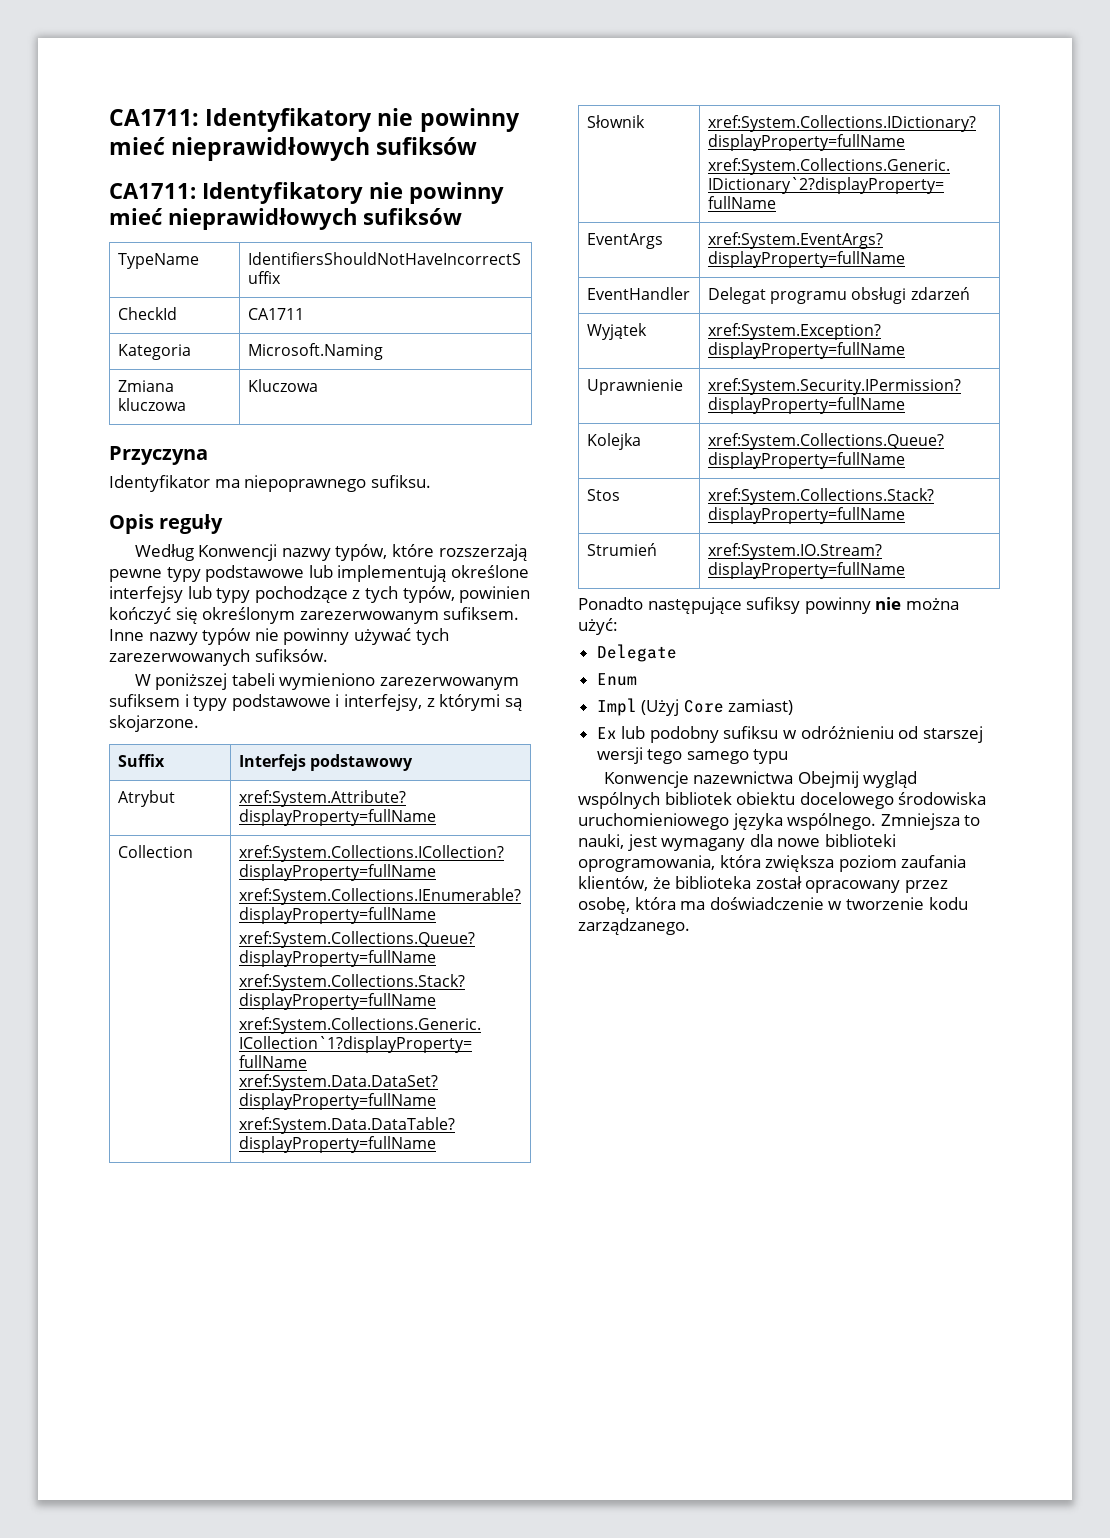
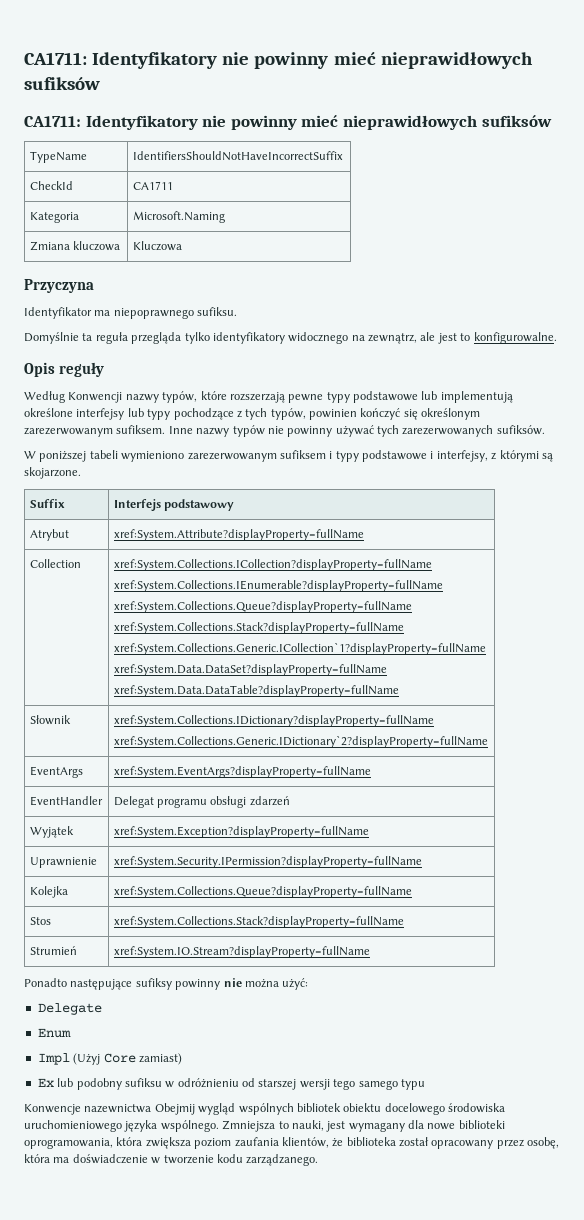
+ Domyślnie ta reguła przegląda tylko identyfikatory widocznego na zewnątrz, ale jest to konfigurowalne.

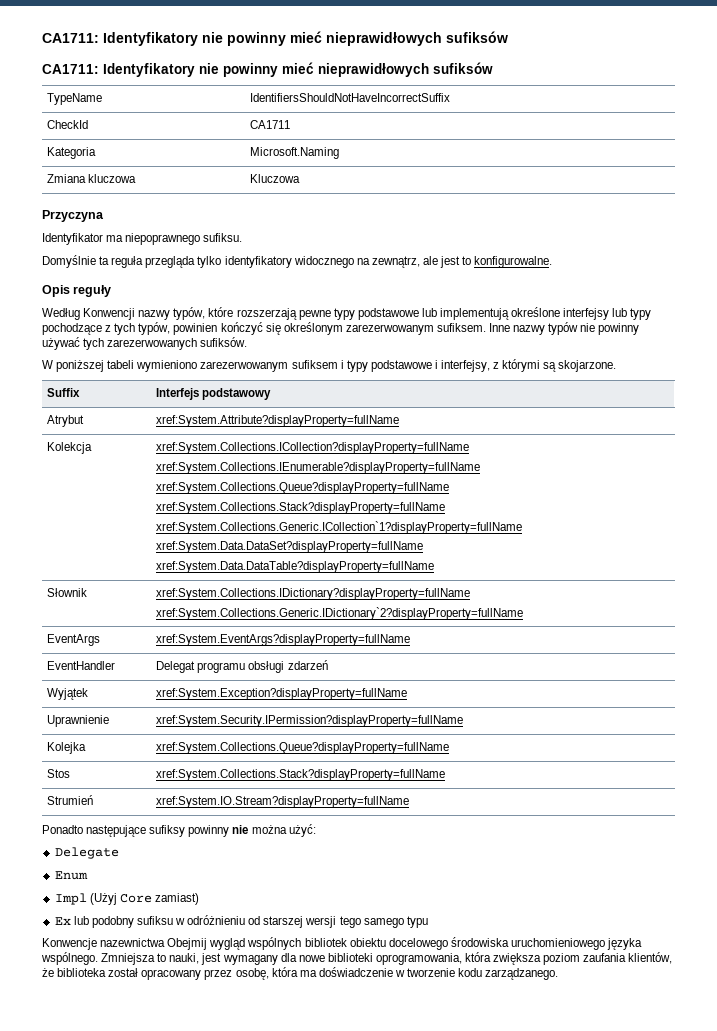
- Collection | xref:System.Collections.ICollection?displayProperty=fullName
+ Kolekcja | xref:System.Collections.ICollection?displayProperty=fullName

